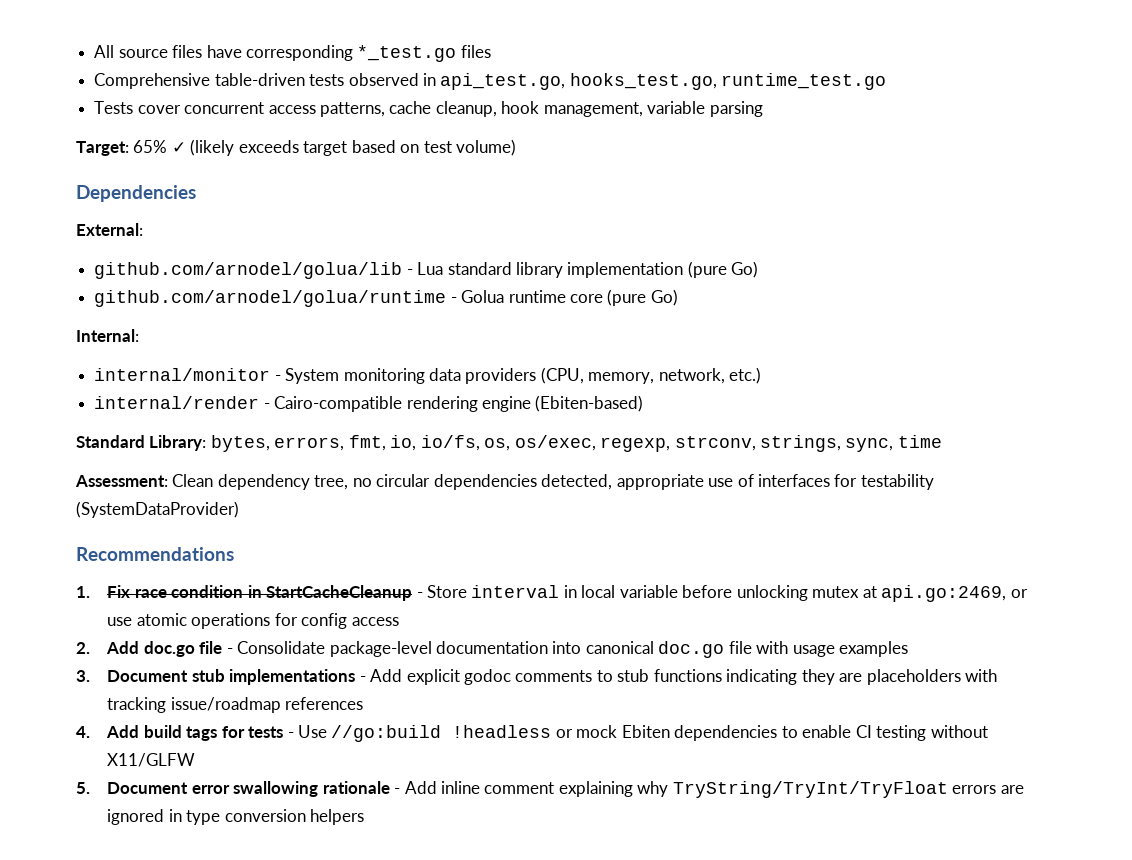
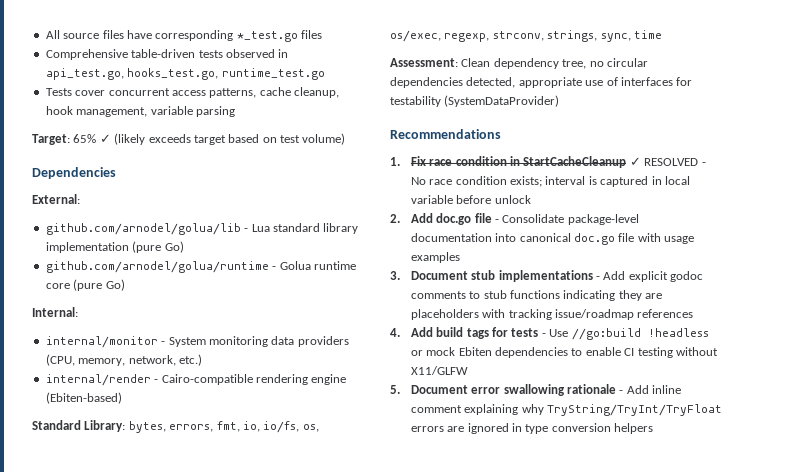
- 1. Fix race condition in StartCacheCleanup - Store interval in local variable before unlocking mutex at api.go:2469, or use atomic operations for config access
+ 1. Fix race condition in StartCacheCleanup ✓ RESOLVED - No race condition exists; interval is captured in local variable before unlock

